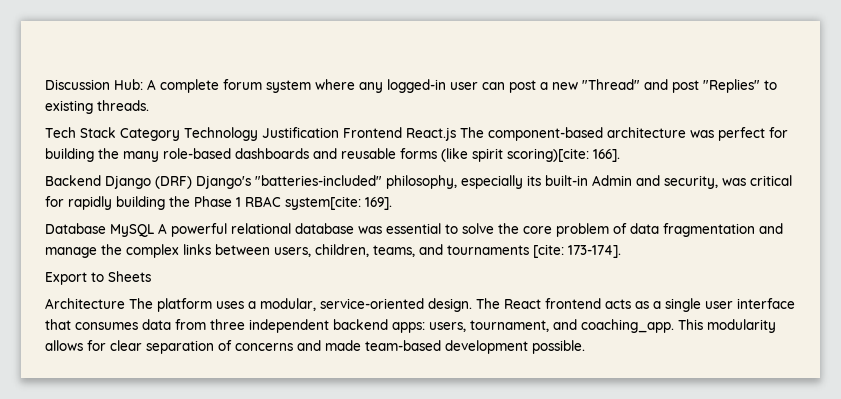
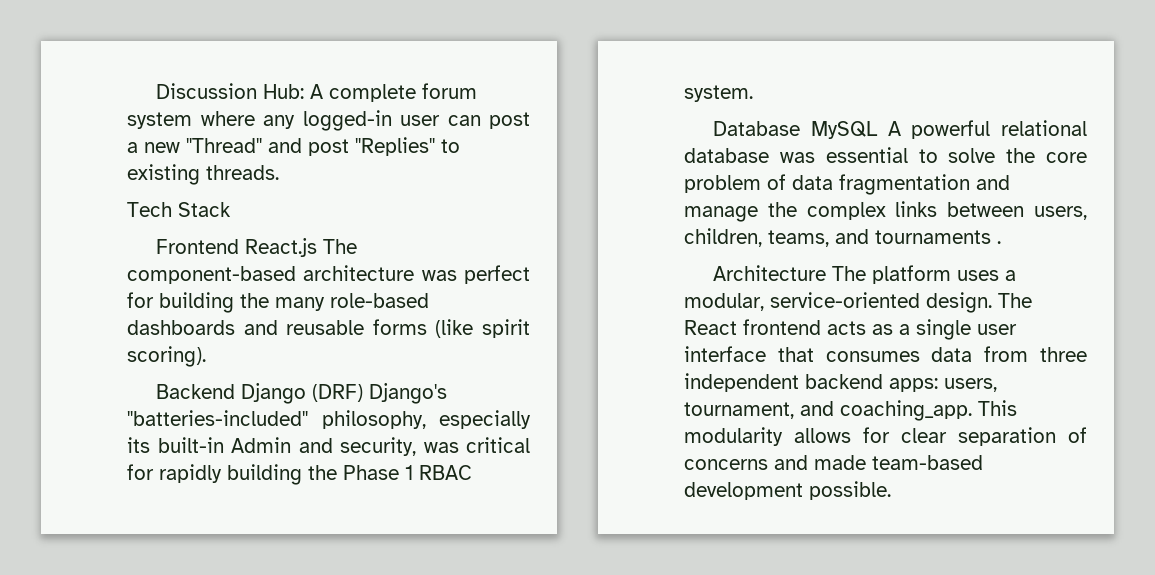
- Tech Stack Category Technology Justification Frontend React.js The component-based architecture was perfect for building the many role-based dashboards and reusable forms (like spirit scoring)[cite: 166].
+ Tech Stack
+ Frontend React.js The component-based architecture was perfect for building the many role-based dashboards and reusable forms (like spirit scoring).
- Backend Django (DRF) Django's "batteries-included" philosophy, especially its built-in Admin and security, was critical for rapidly building the Phase 1 RBAC system[cite: 169].
+ Backend Django (DRF) Django's "batteries-included" philosophy, especially its built-in Admin and security, was critical for rapidly building the Phase 1 RBAC system.
- Database MySQL A powerful relational database was essential to solve the core problem of data fragmentation and manage the complex links between users, children, teams, and tournaments [cite: 173-174].
- Export to Sheets
+ Database MySQL A powerful relational database was essential to solve the core problem of data fragmentation and manage the complex links between users, children, teams, and tournaments .

